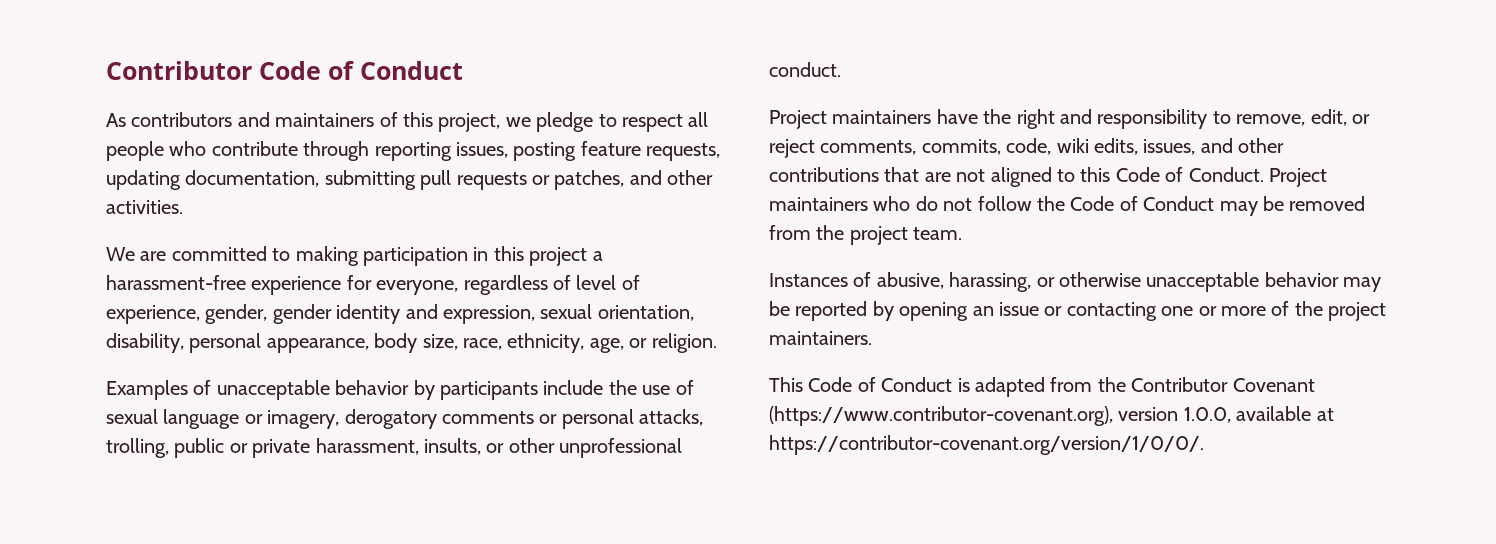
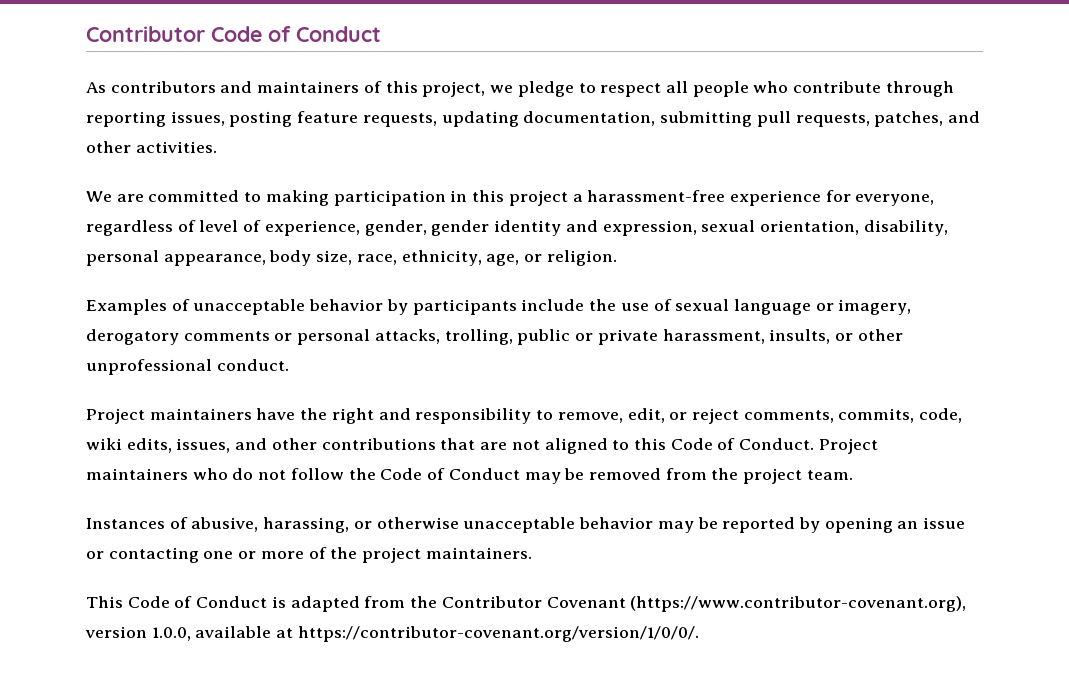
- As contributors and maintainers of this project, we pledge to respect all people who contribute through reporting issues, posting feature requests, updating documentation, submitting pull requests or patches, and other activities.
+ As contributors and maintainers of this project, we pledge to respect all people who contribute through reporting issues, posting feature requests, updating documentation, submitting pull requests, patches, and other activities.

